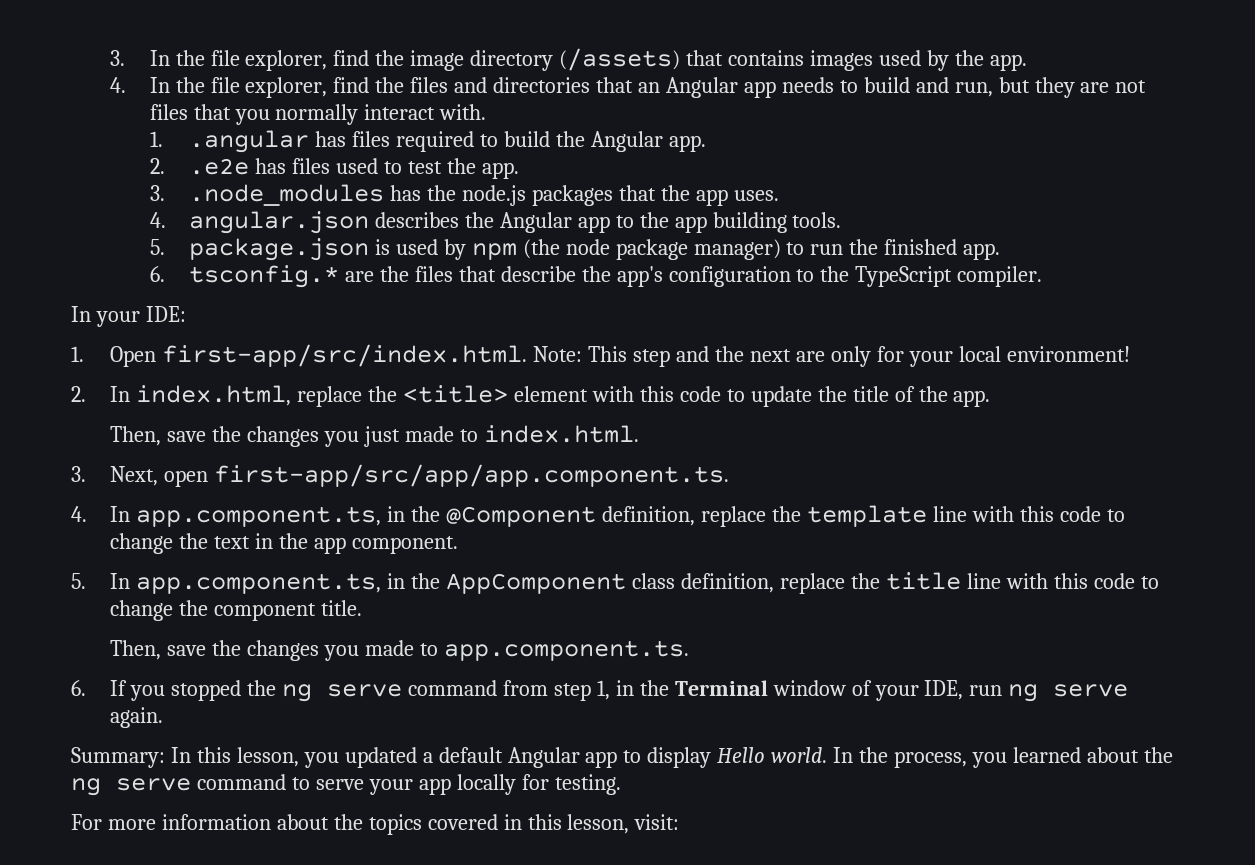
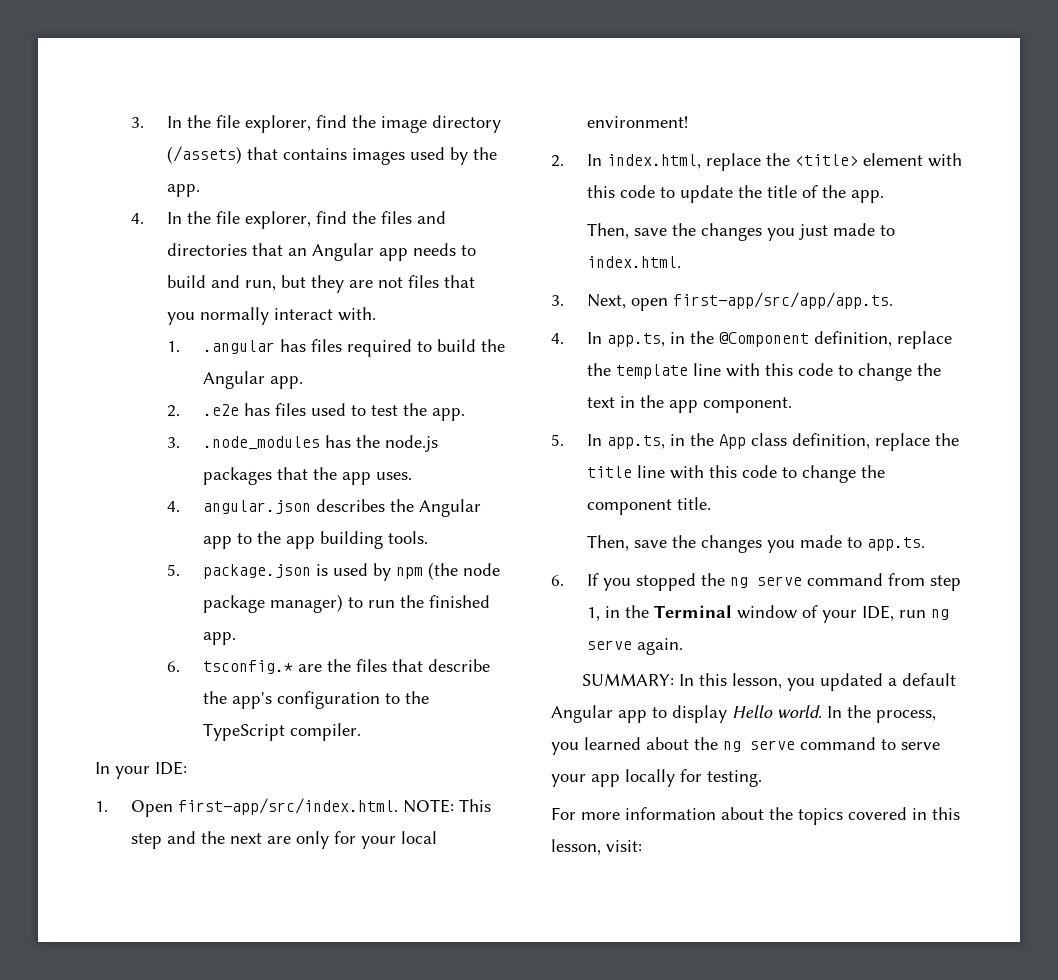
- 1. Open first-app/src/index.html. Note: This step and the next are only for your local environment!
+ 1. Open first-app/src/index.html. NOTE: This step and the next are only for your local environment!
- 3. Next, open first-app/src/app/app.component.ts.
- 4. In app.component.ts, in the @Component definition, replace the template line with this code to change the text in the app component.
+ 3. Next, open first-app/src/app/app.ts.
+ 4. In app.ts, in the @Component definition, replace the template line with this code to change the text in the app component.
- 5. In app.component.ts, in the AppComponent class definition, replace the title line with this code to change the component title.
+ 5. In app.ts, in the App class definition, replace the title line with this code to change the component title.
- Then, save the changes you made to app.component.ts.
+ Then, save the changes you made to app.ts.
- Summary: In this lesson, you updated a default Angular app to display Hello world.
+ SUMMARY: In this lesson, you updated a default Angular app to display Hello world.

